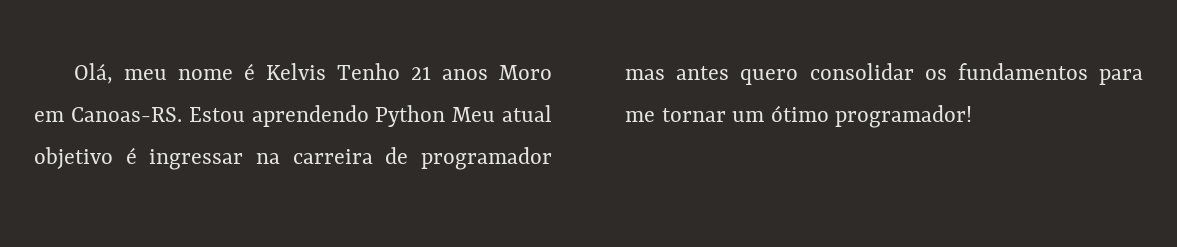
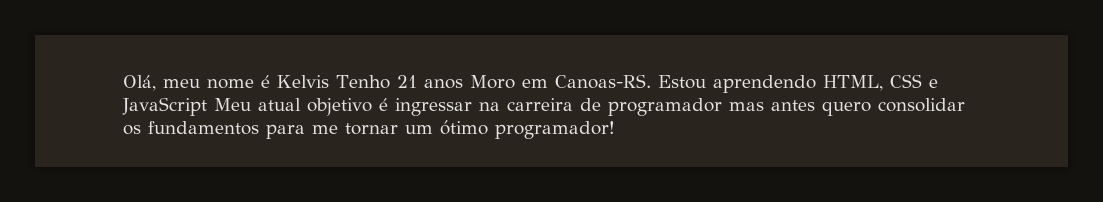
- Estou aprendendo Python Meu atual objetivo é ingressar na carreira de programador mas antes quero consolidar os fundamentos para me tornar um ótimo programador!
+ Estou aprendendo HTML, CSS e JavaScript Meu atual objetivo é ingressar na carreira de programador mas antes quero consolidar os fundamentos para me tornar um ótimo programador!

